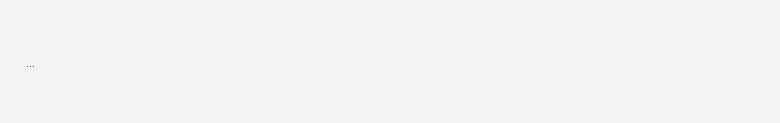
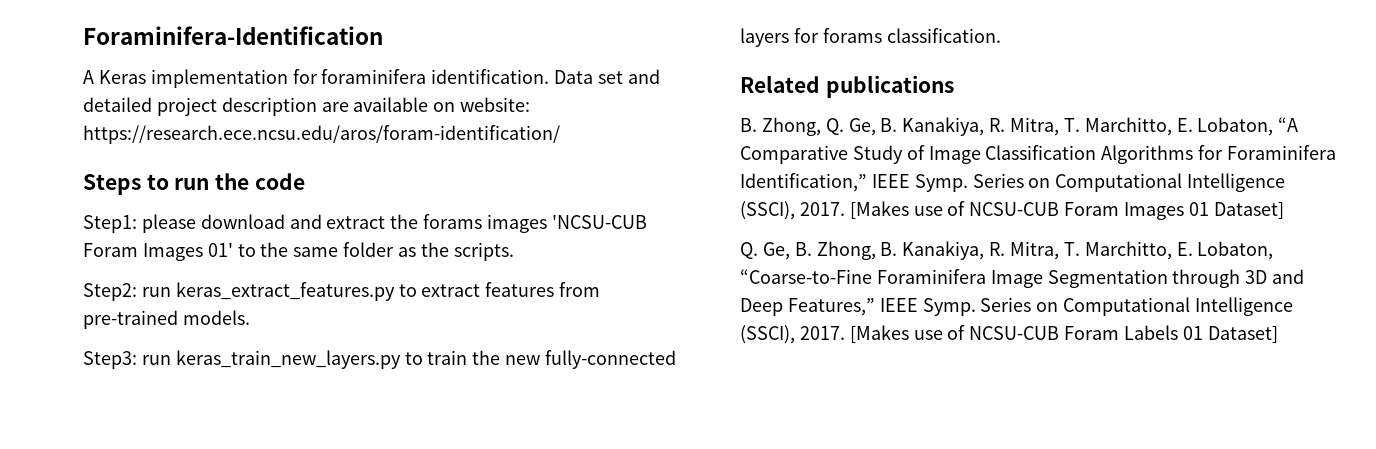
- ...
+ Foraminifera-Identification
+ A Keras implementation for foraminifera identification. Data set and detailed project description are available on website: https://research.ece.ncsu.edu/aros/foram-identification/
+ Steps to run the code
+ Step1: please download and extract the forams images 'NCSU-CUB Foram Images 01' to the same folder as the scripts.
+ Step2: run keras_extract_features.py to extract features from pre-trained models.
+ Step3: run keras_train_new_layers.py to train the new fully-connected layers for forams classification.
+ Related publications
+ B. Zhong, Q. Ge, B. Kanakiya, R. Mitra, T. Marchitto, E. Lobaton, “A Comparative Study of Image Classification Algorithms for Foraminifera Identification,” IEEE Symp. Series on Computational Intelligence (SSCI), 2017. [Makes use of NCSU-CUB Foram Images 01 Dataset]
+ Q. Ge, B. Zhong, B. Kanakiya, R. Mitra, T. Marchitto, E. Lobaton, “Coarse-to-Fine Foraminifera Image Segmentation through 3D and Deep Features,” IEEE Symp. Series on Computational Intelligence (SSCI), 2017. [Makes use of NCSU-CUB Foram Labels 01 Dataset]

